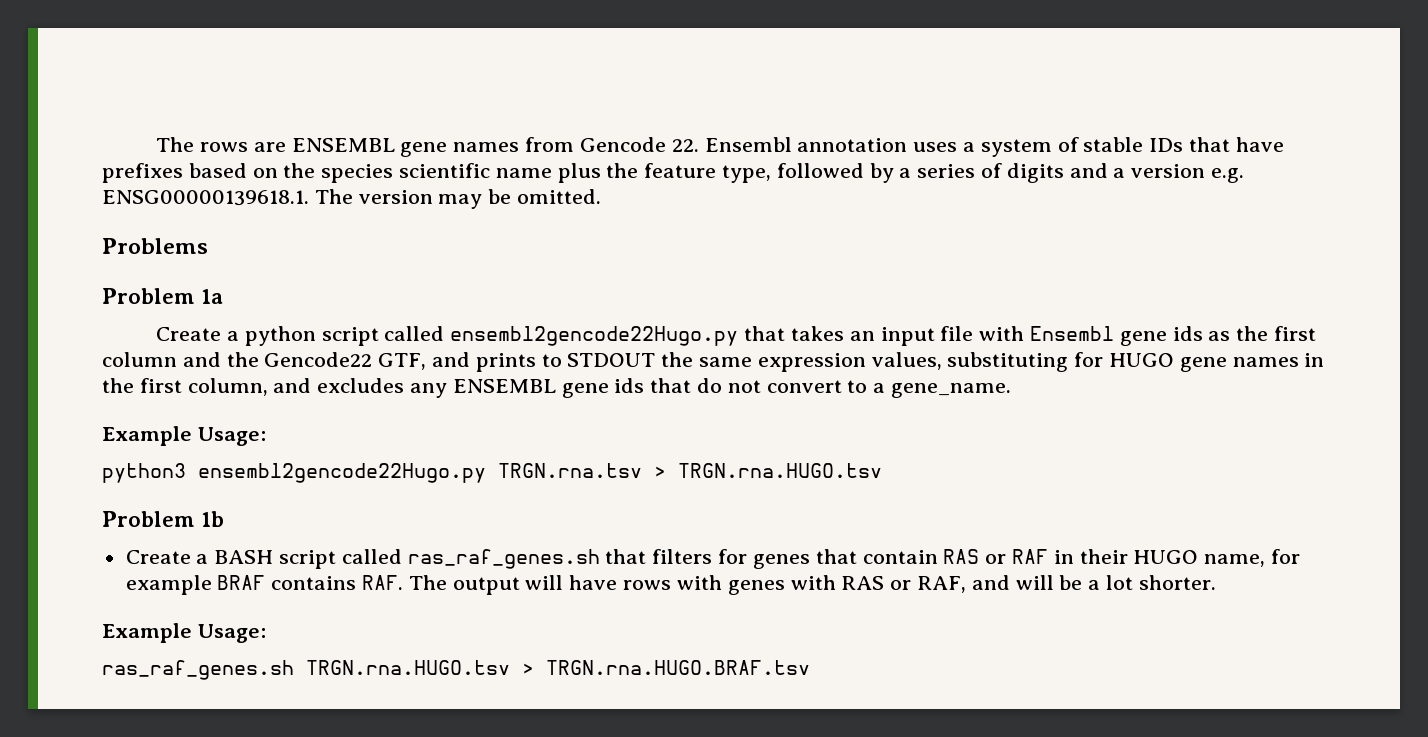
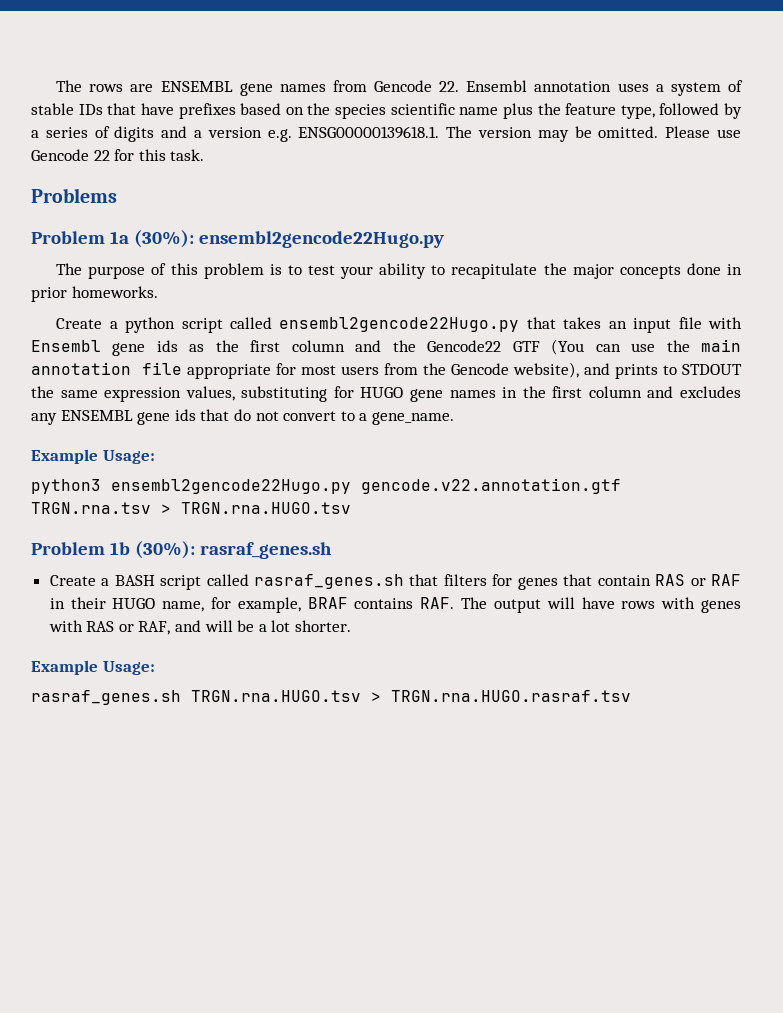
- The rows are ENSEMBL gene names from Gencode 22. Ensembl annotation uses a system of stable IDs that have prefixes based on the species scientific name plus the feature type, followed by a series of digits and a version e.g. ENSG00000139618.1. The version may be omitted.
+ The rows are ENSEMBL gene names from Gencode 22. Ensembl annotation uses a system of stable IDs that have prefixes based on the species scientific name plus the feature type, followed by a series of digits and a version e.g. ENSG00000139618.1. The version may be omitted. Please use Gencode 22 for this task.
  Problems
- Problem 1a
+ Problem 1a (30%): ensembl2gencode22Hugo.py
+ The purpose of this problem is to test your ability to recapitulate the major concepts done in prior homeworks.
- Create a python script called ensembl2gencode22Hugo.py that takes an input file with Ensembl gene ids as the first column and the Gencode22 GTF, and prints to STDOUT the same expression values, substituting for HUGO gene names in the first column, and excludes any ENSEMBL gene ids that do not convert to a gene_name.
+ Create a python script called ensembl2gencode22Hugo.py that takes an input file with Ensembl gene ids as the first column and the Gencode22 GTF (You can use the main annotation file appropriate for most users from the Gencode website), and prints to STDOUT the same expression values, substituting for HUGO gene names in the first column and excludes any ENSEMBL gene ids that do not convert to a gene_name.
- python3 ensembl2gencode22Hugo.py TRGN.rna.tsv > TRGN.rna.HUGO.tsv
+ python3 ensembl2gencode22Hugo.py gencode.v22.annotation.gtf TRGN.rna.tsv > TRGN.rna.HUGO.tsv
- Problem 1b
+ Problem 1b (30%): rasraf_genes.sh
- Create a BASH script called ras_raf_genes.sh that filters for genes that contain RAS or RAF in their HUGO name, for example BRAF contains RAF. The output will have rows with genes with RAS or RAF, and will be a lot shorter.
+ Create a BASH script called rasraf_genes.sh that filters for genes that contain RAS or RAF in their HUGO name, for example, BRAF contains RAF. The output will have rows with genes with RAS or RAF, and will be a lot shorter.
- ras_raf_genes.sh TRGN.rna.HUGO.tsv > TRGN.rna.HUGO.BRAF.tsv
+ rasraf_genes.sh TRGN.rna.HUGO.tsv > TRGN.rna.HUGO.rasraf.tsv

